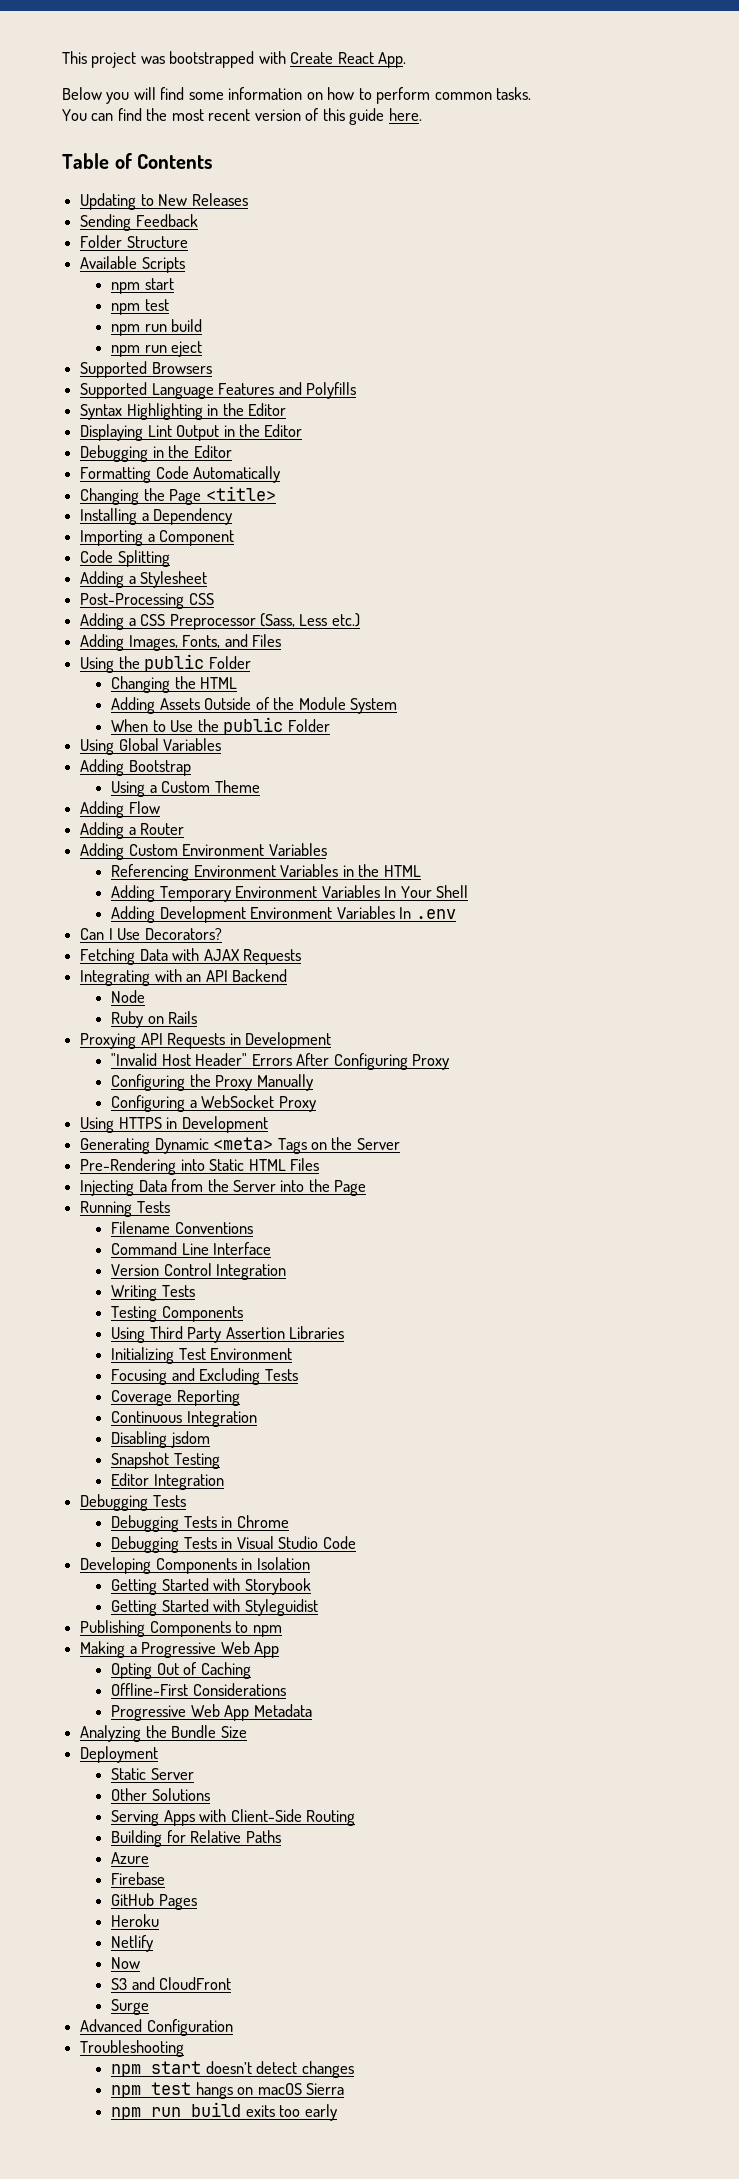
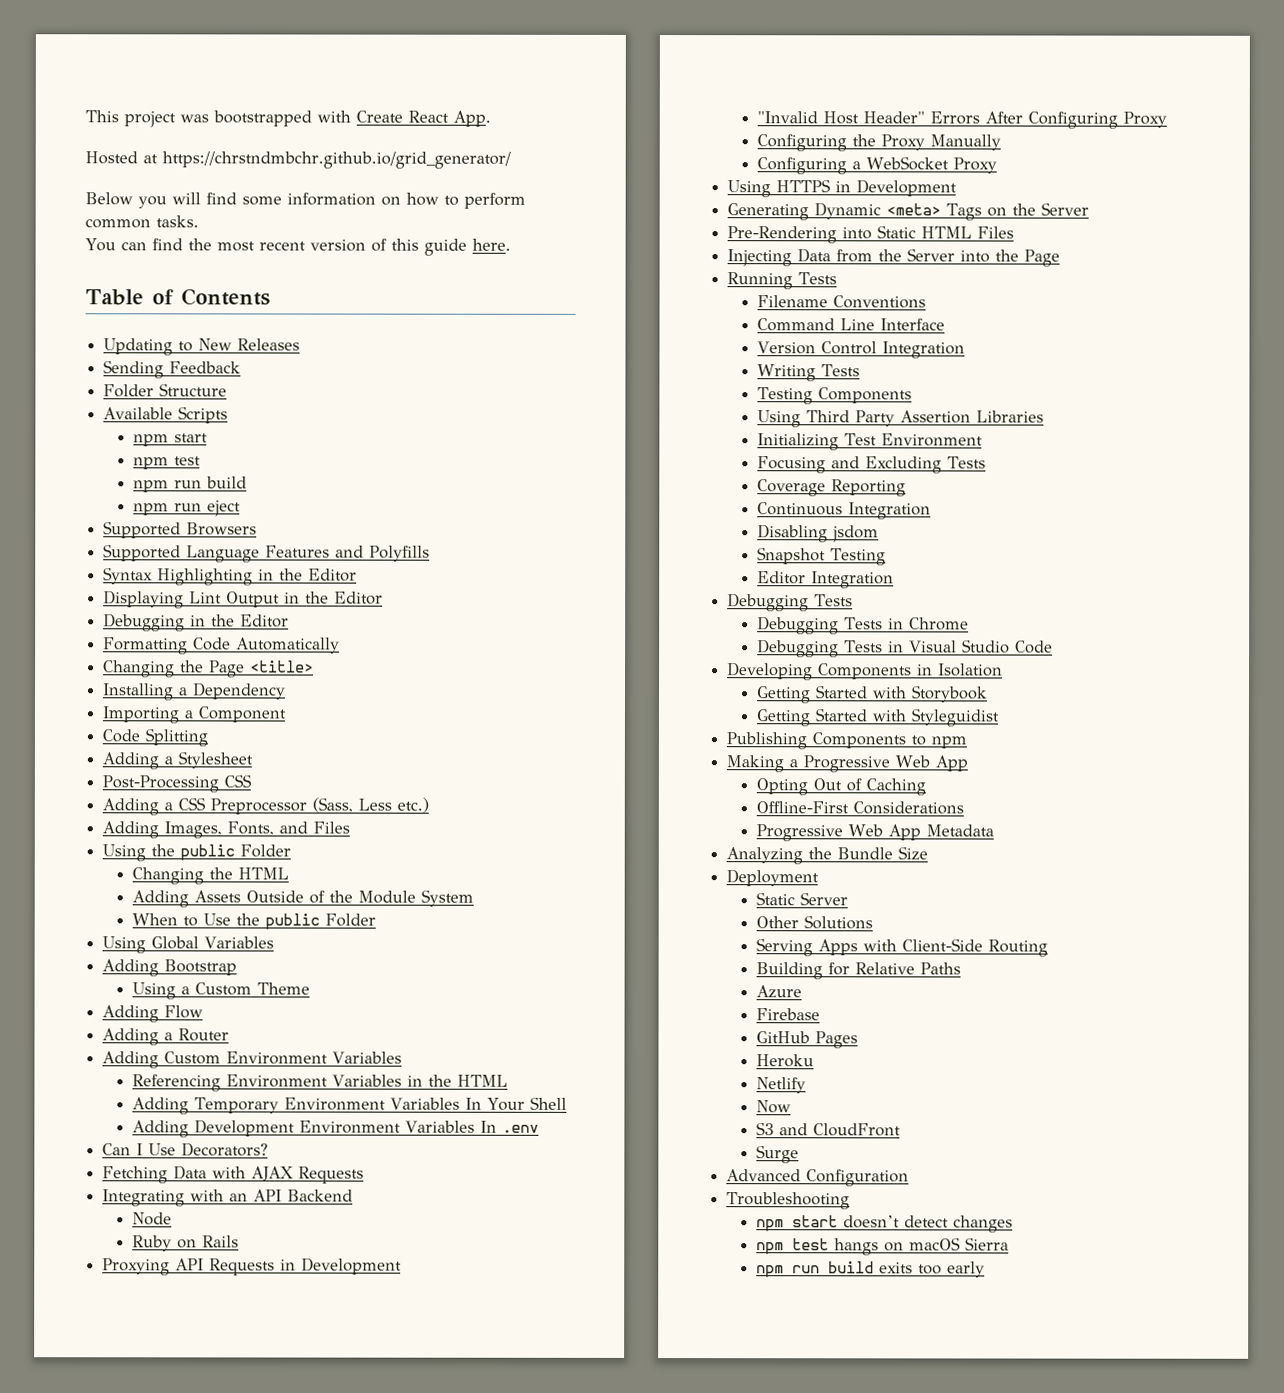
+ Hosted at https://chrstndmbchr.github.io/grid_generator/

